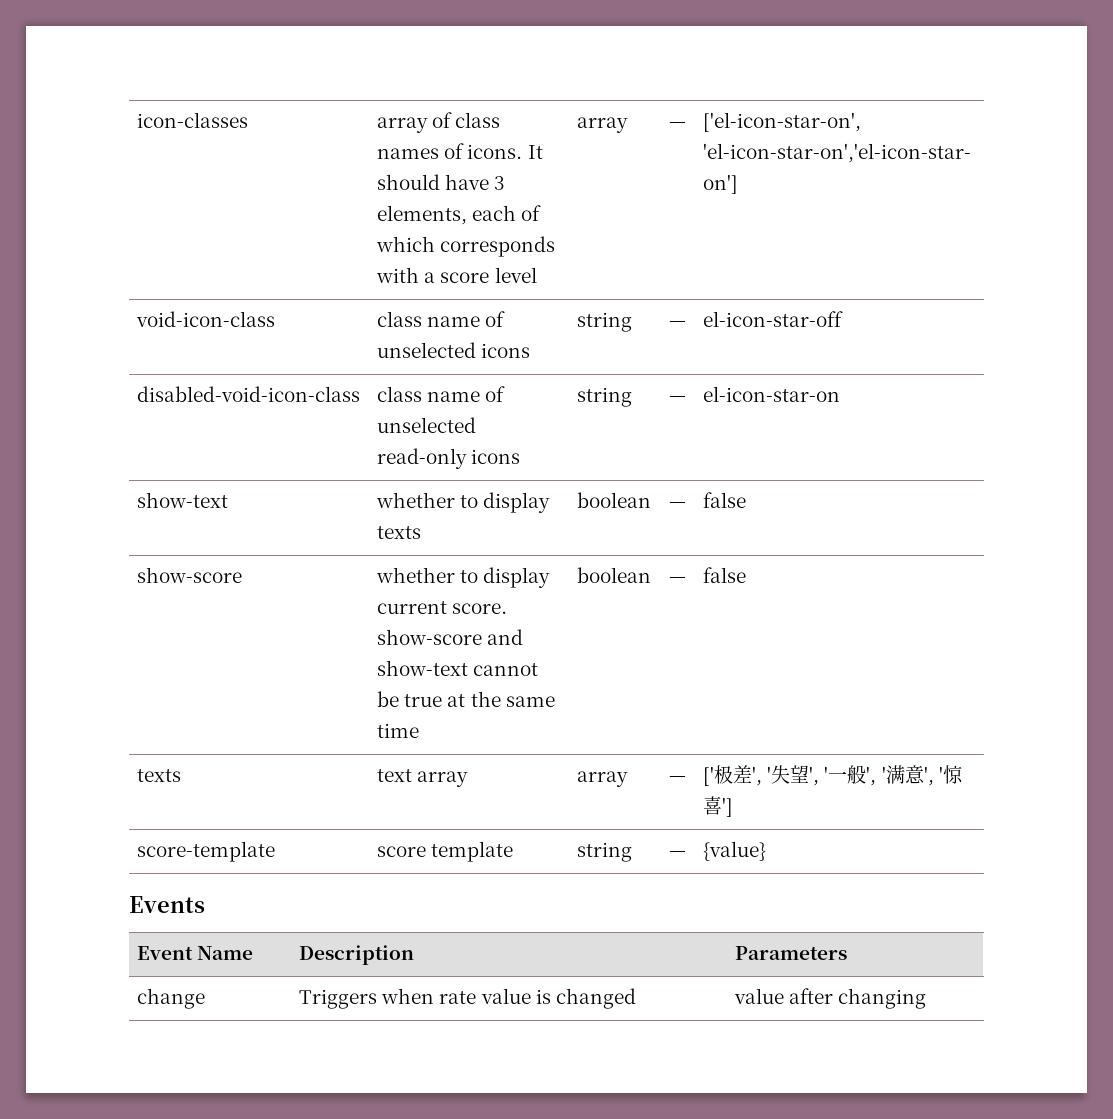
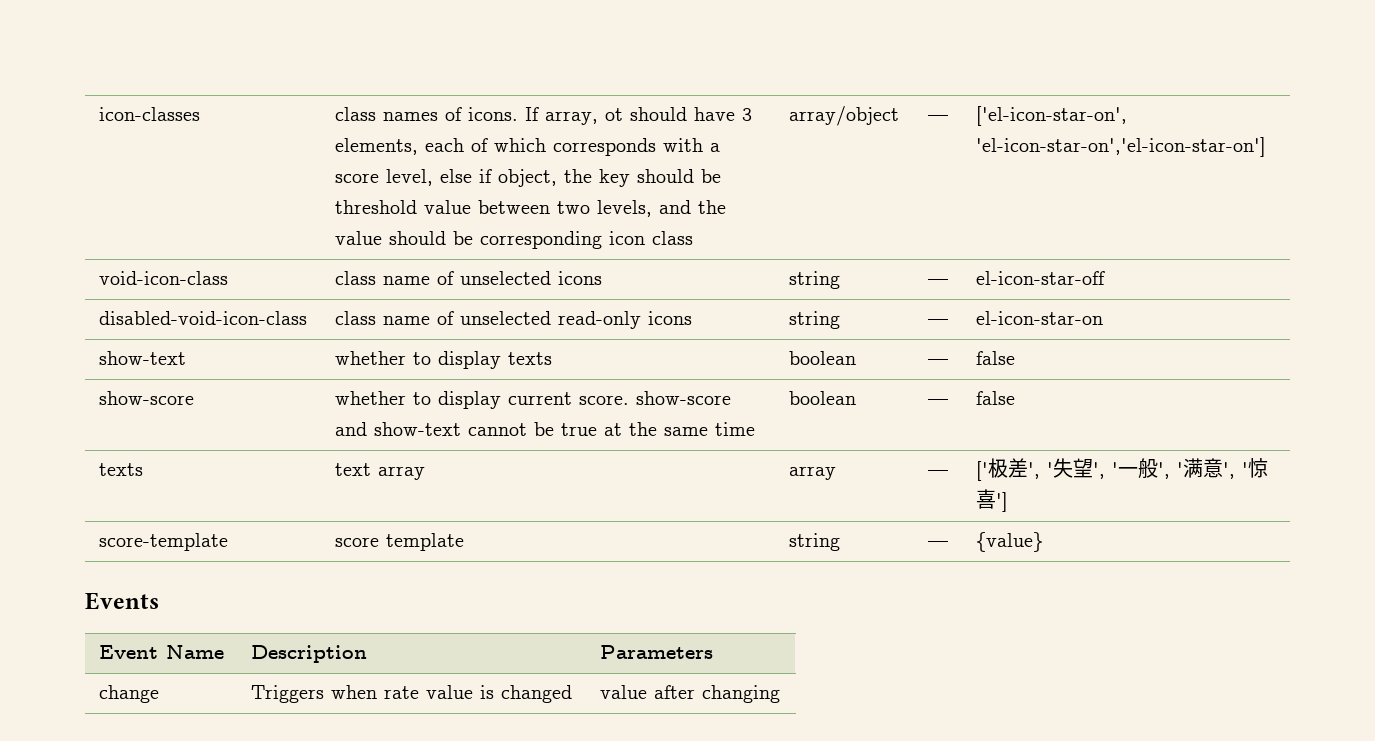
- array of class names of icons.
+ class names of icons.
- It should have 3 elements, each of which corresponds with a score level | array
+ If array, ot should have 3 elements, each of which corresponds with a score level, else if object, the key should be threshold value between two levels, and the value should be corresponding icon class | array/object

